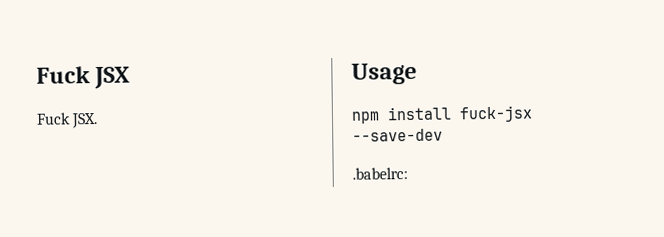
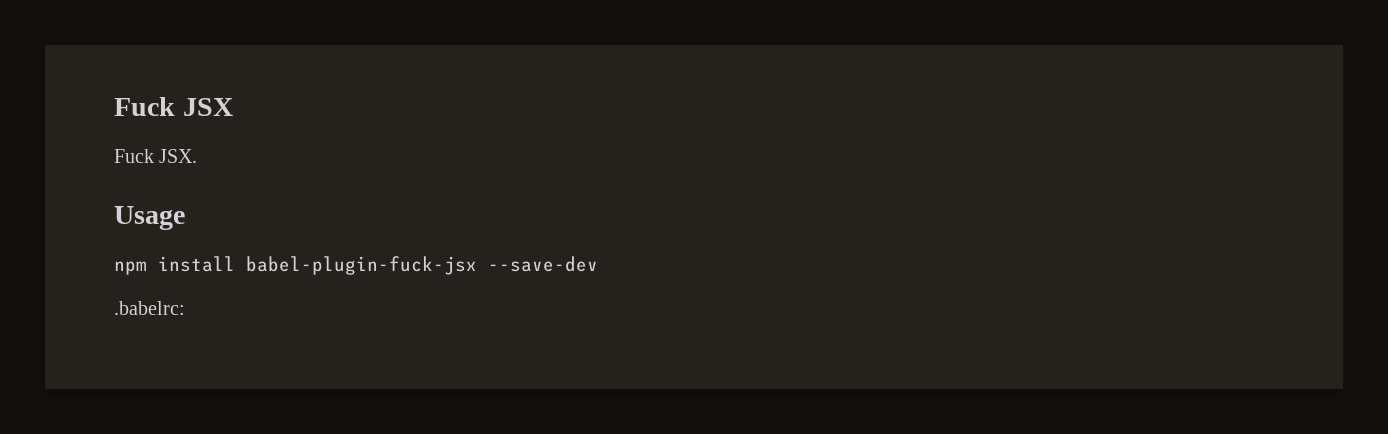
- npm install fuck-jsx --save-dev
+ npm install babel-plugin-fuck-jsx --save-dev

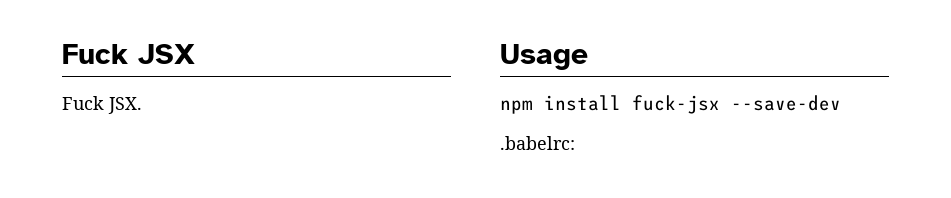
- npm install babel-plugin-fuck-jsx --save-dev
+ npm install fuck-jsx --save-dev

